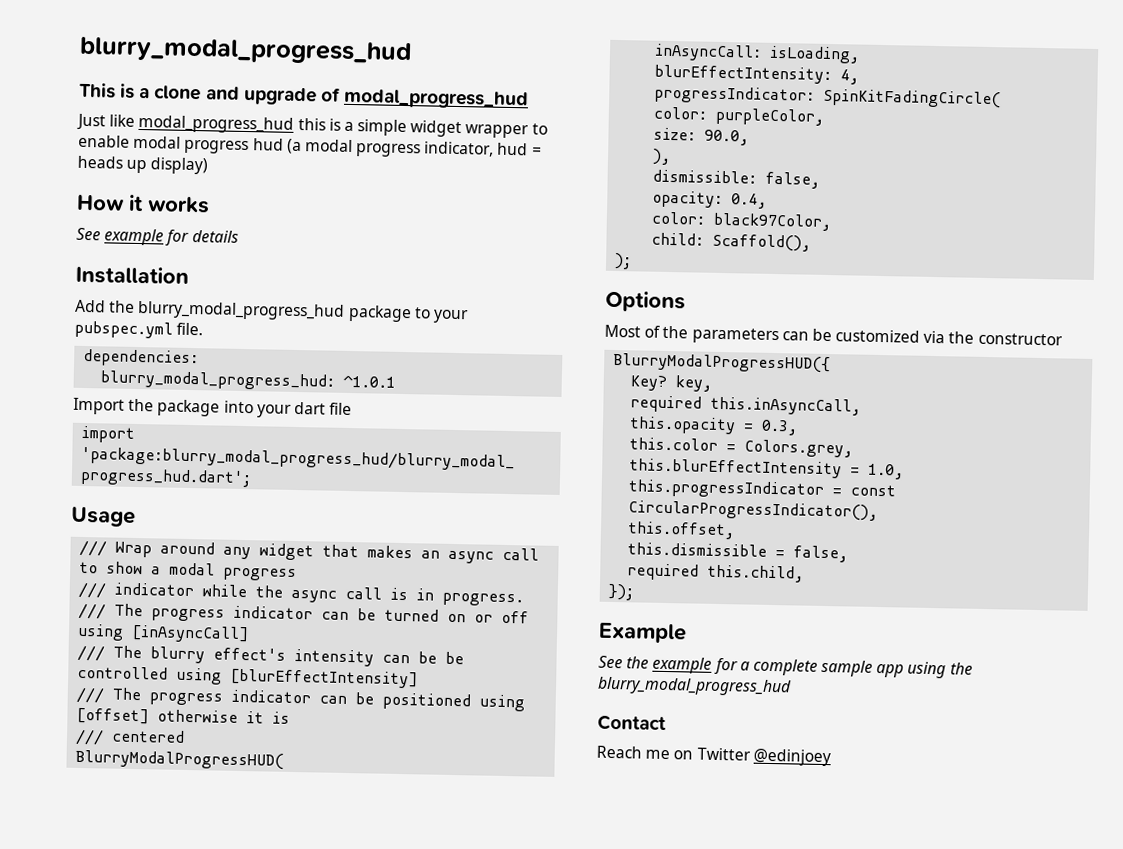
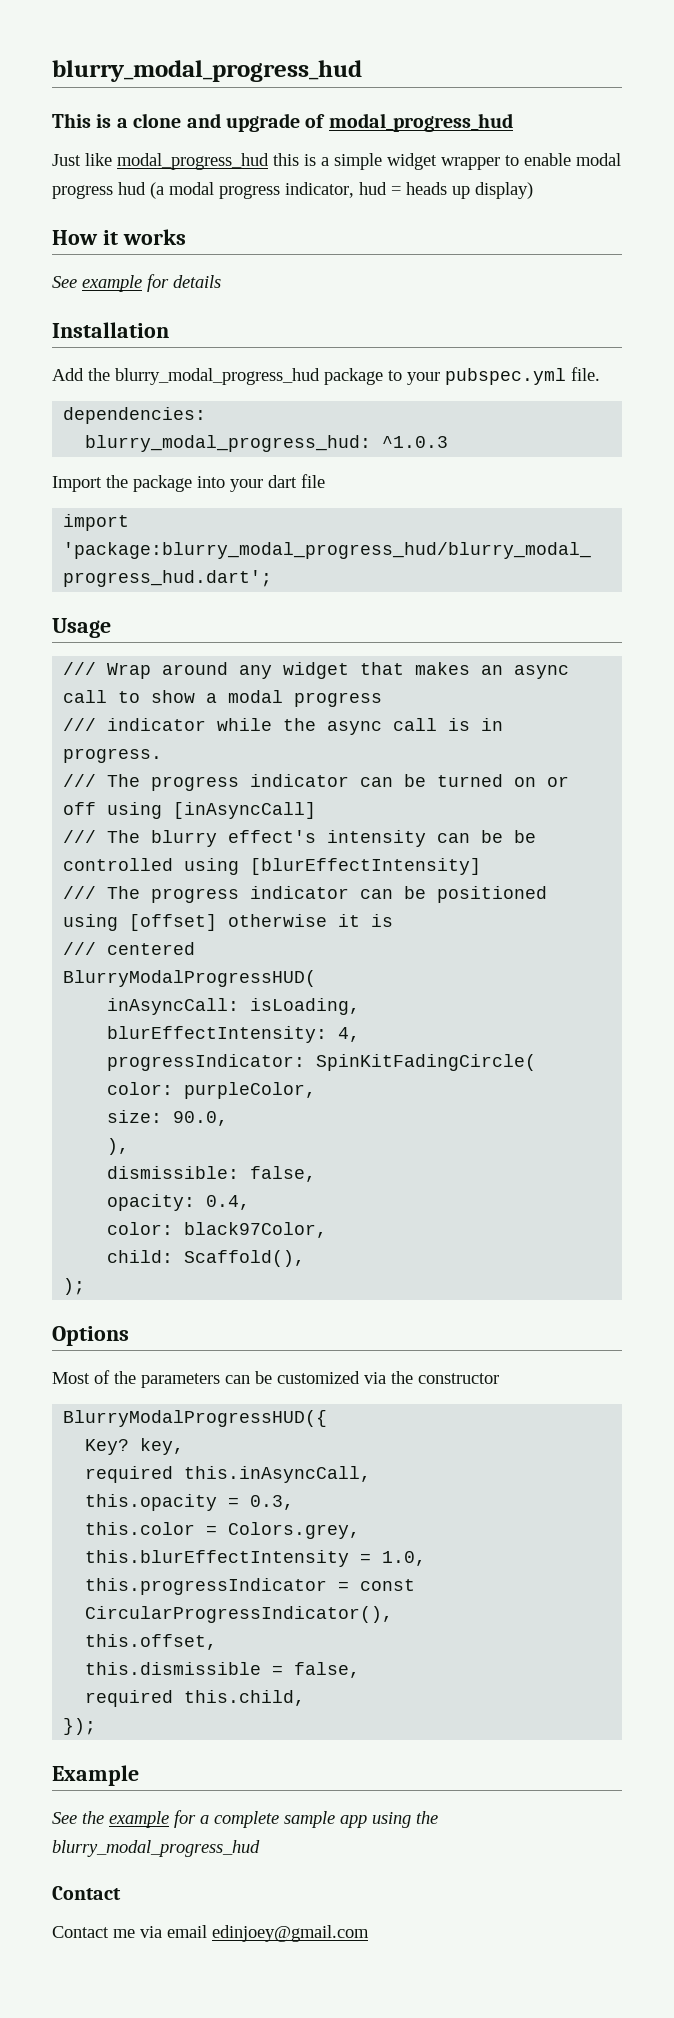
- blurry_modal_progress_hud: ^1.0.1
+ blurry_modal_progress_hud: ^1.0.3
- Reach me on Twitter @edinjoey
+ Contact me via email edinjoey@gmail.com

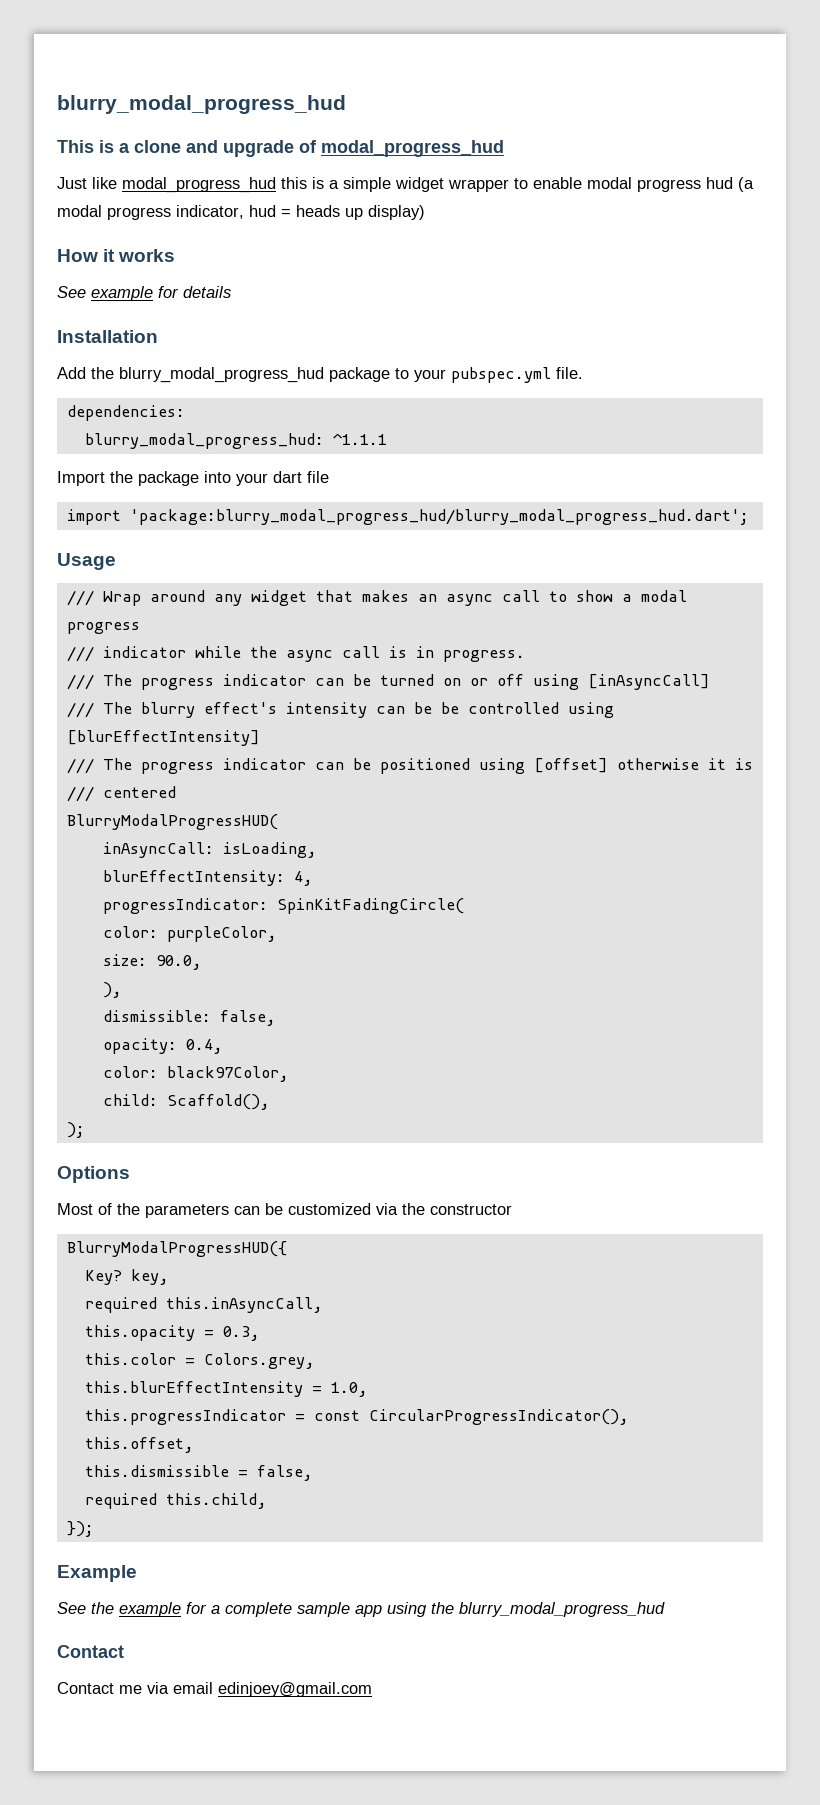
- blurry_modal_progress_hud: ^1.0.3
+ blurry_modal_progress_hud: ^1.1.1

